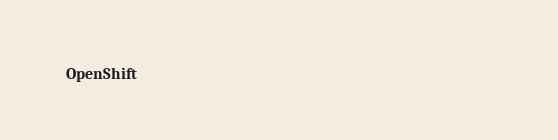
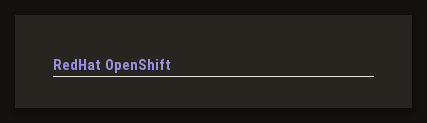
- OpenShift
+ RedHat OpenShift

